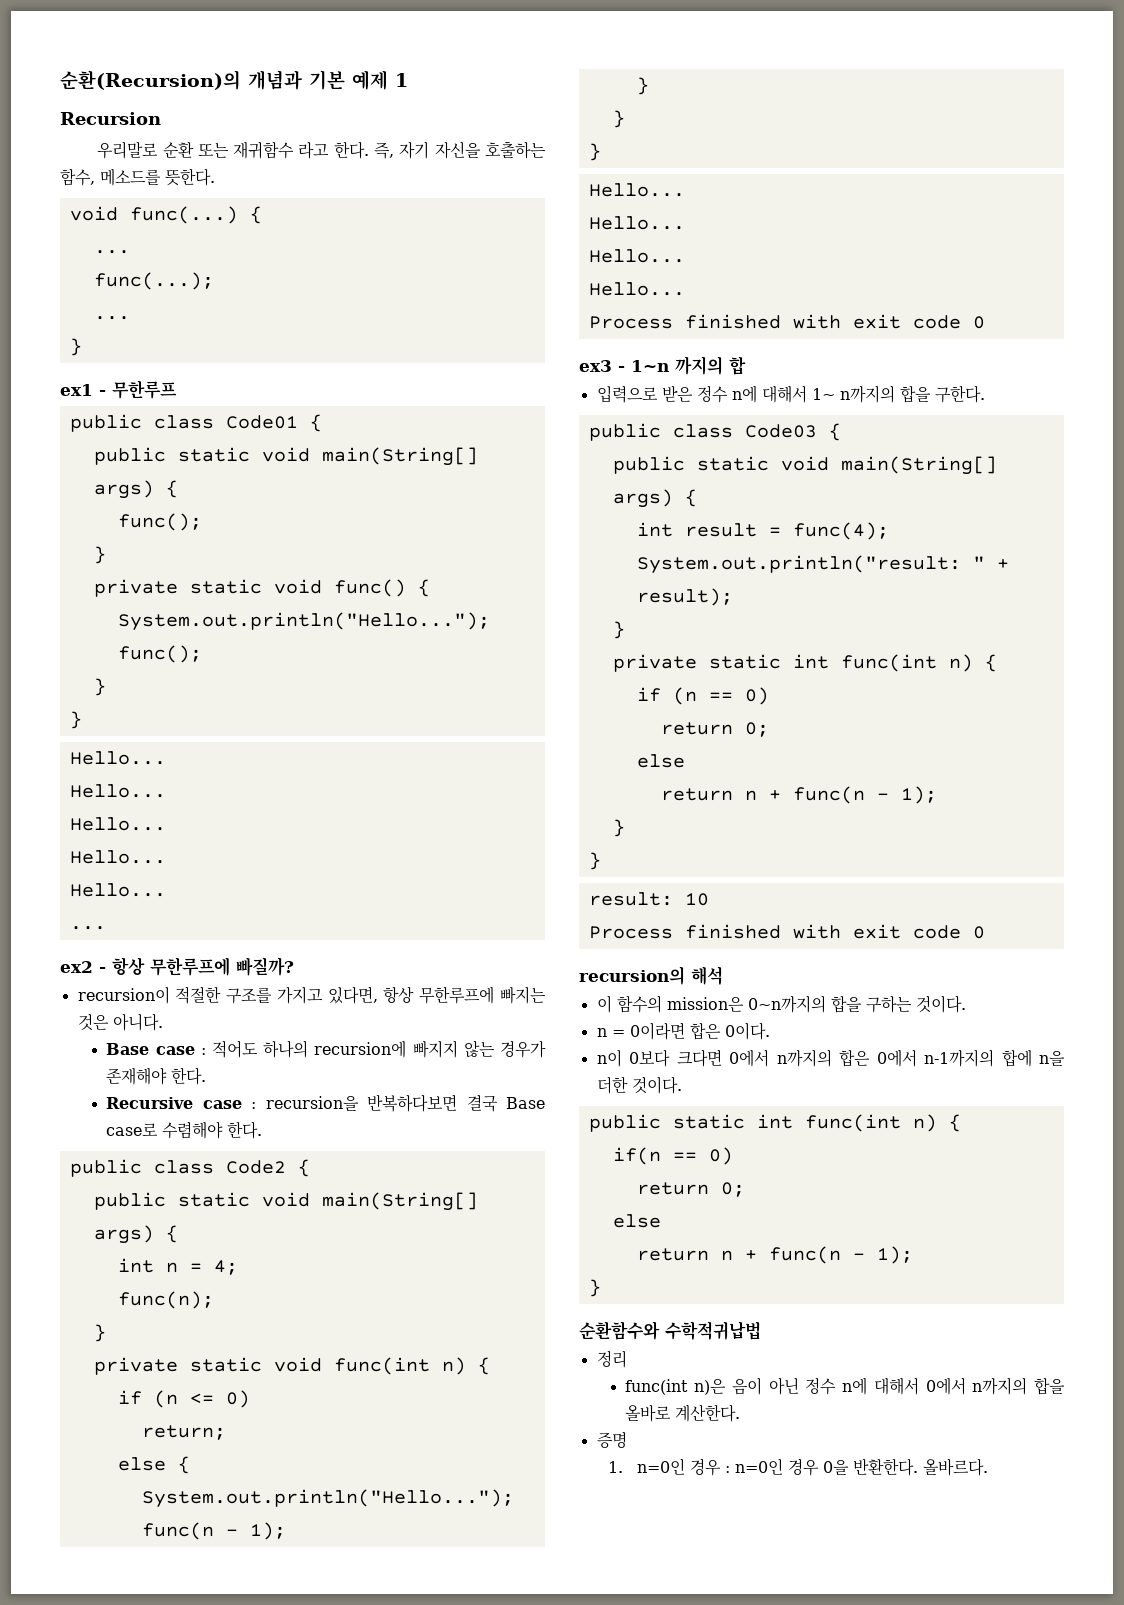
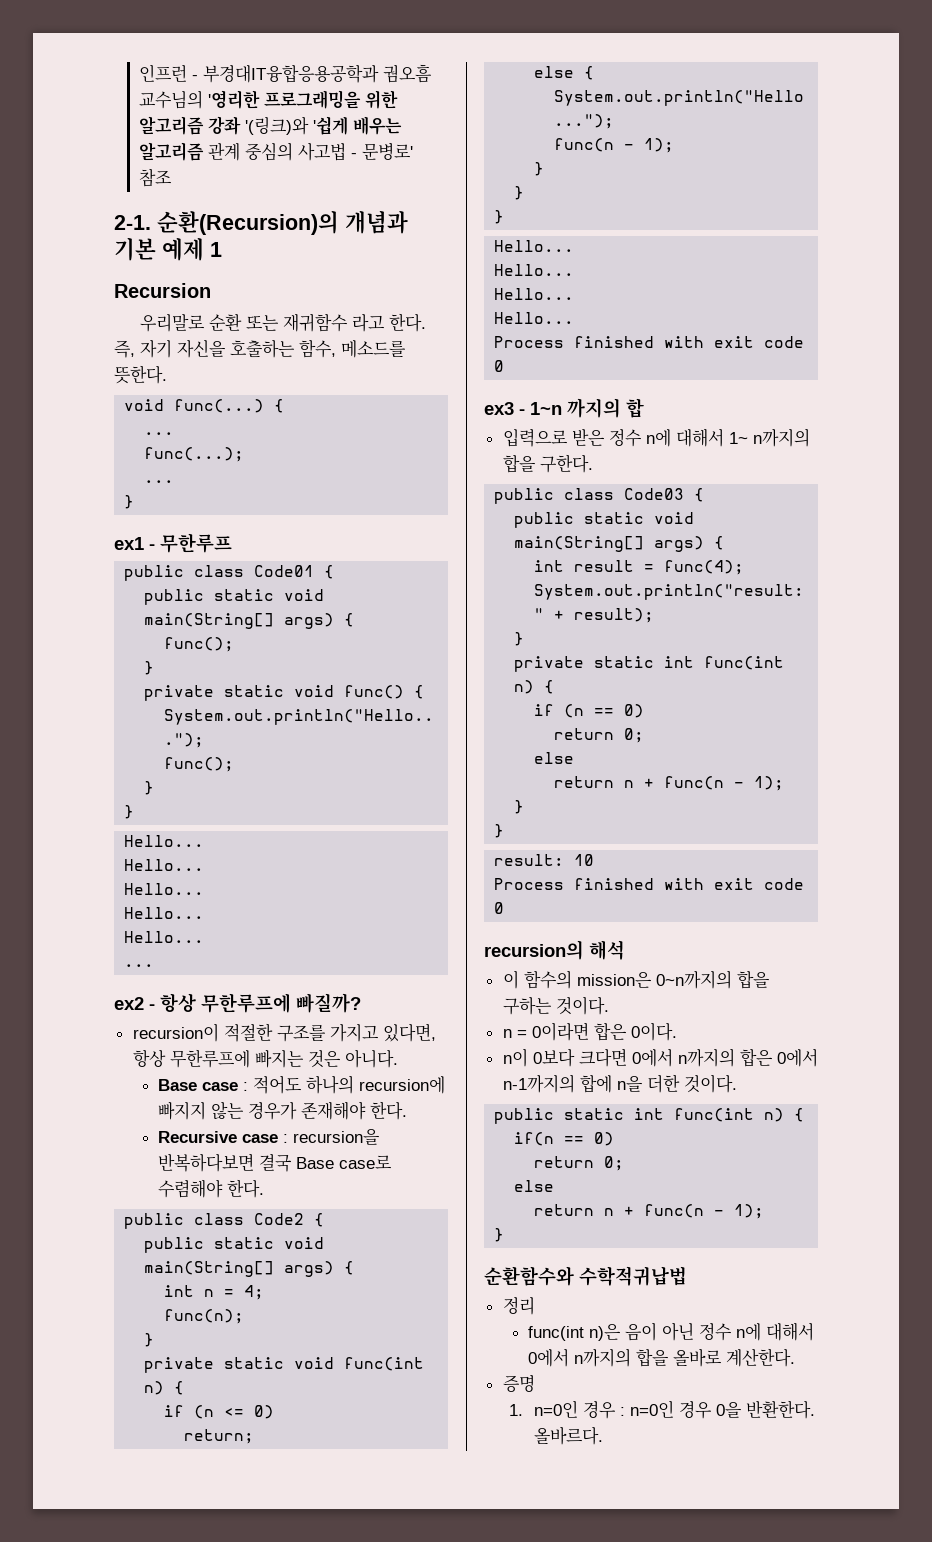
+ 인프런 - 부경대IT융합응용공학과 궘오흠 교수님의 '영리한 프로그래밍을 위한 알고리즘 강좌 '(링크)와 '쉽게 배우는 알고리즘 관계 중심의 사고법 - 문병로' 참조
+ 2-1.

